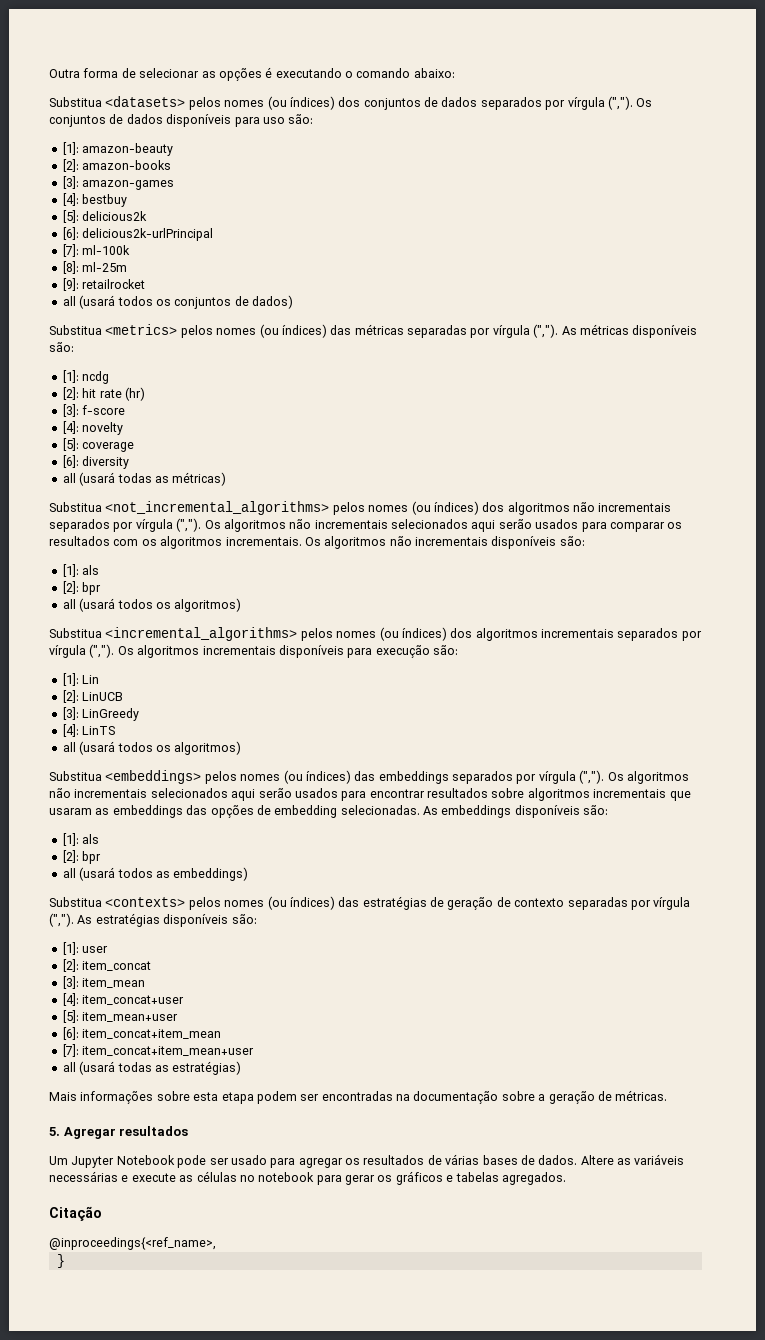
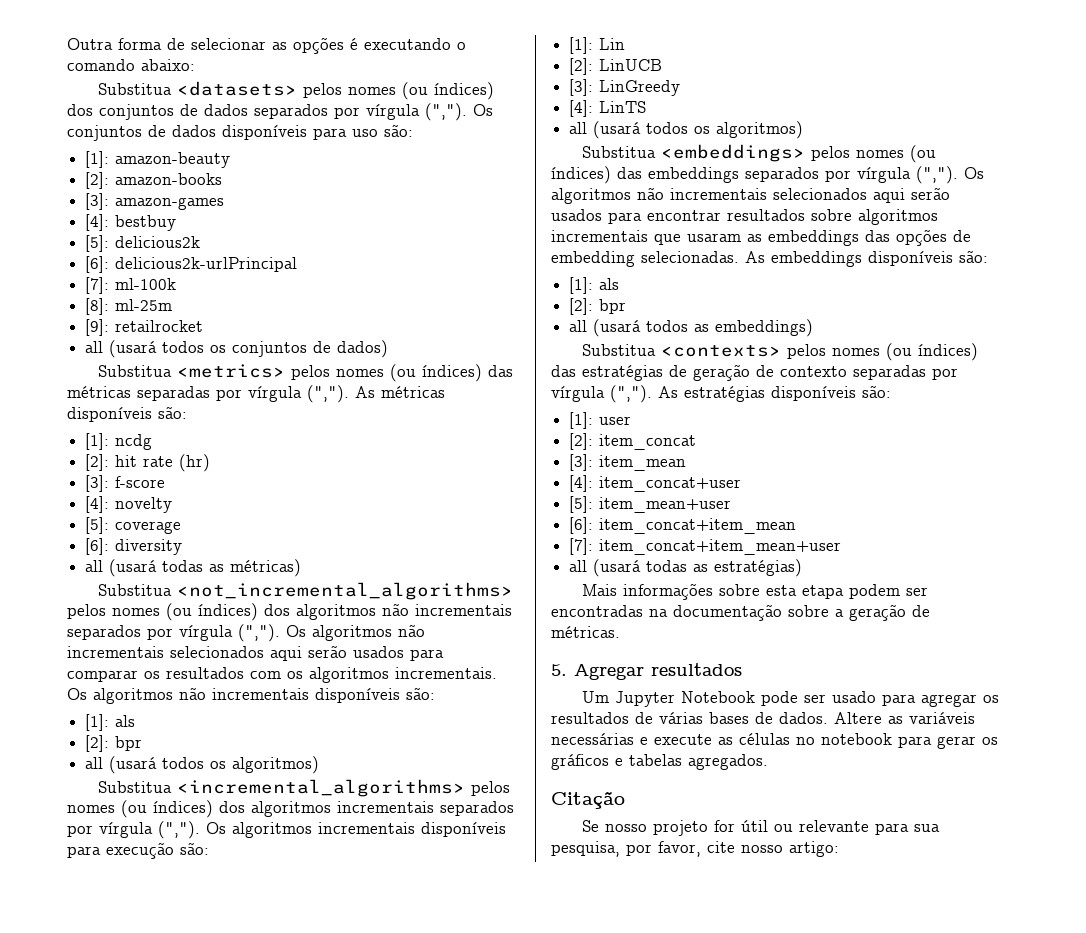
- @inproceedings{<ref_name>,
- }
+ Se nosso projeto for útil ou relevante para sua pesquisa, por favor, cite nosso artigo:

